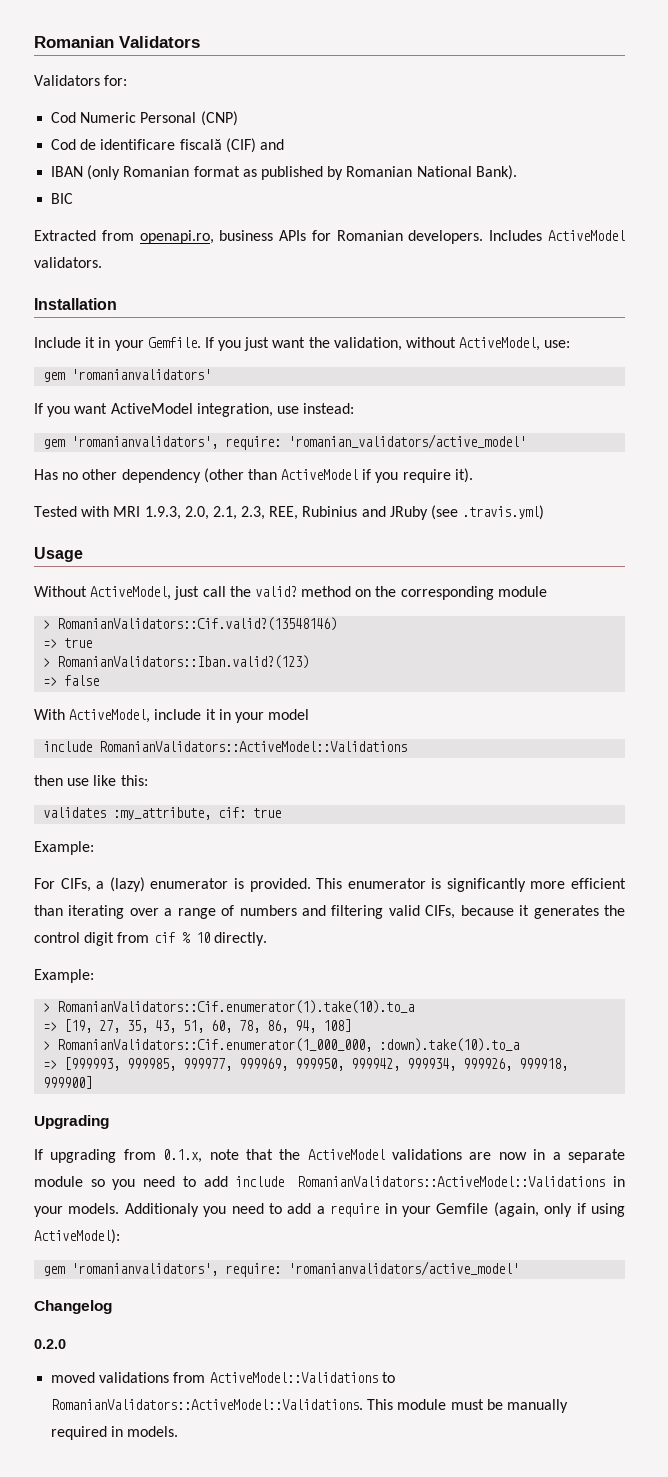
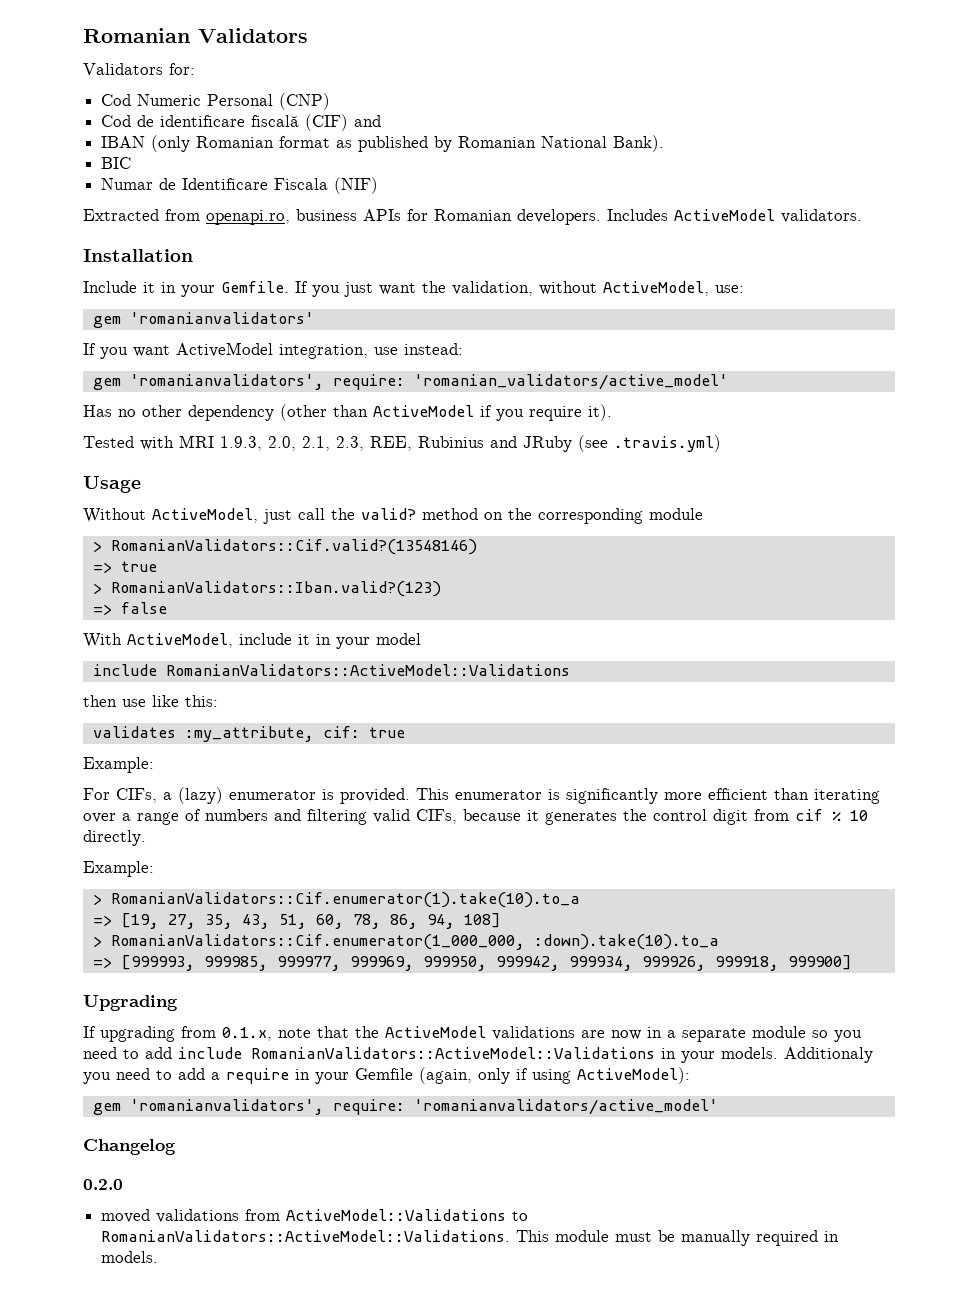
+ Numar de Identificare Fiscala (NIF)

